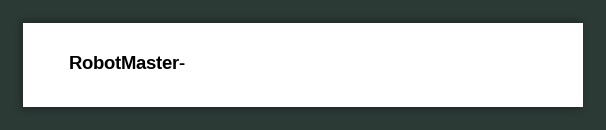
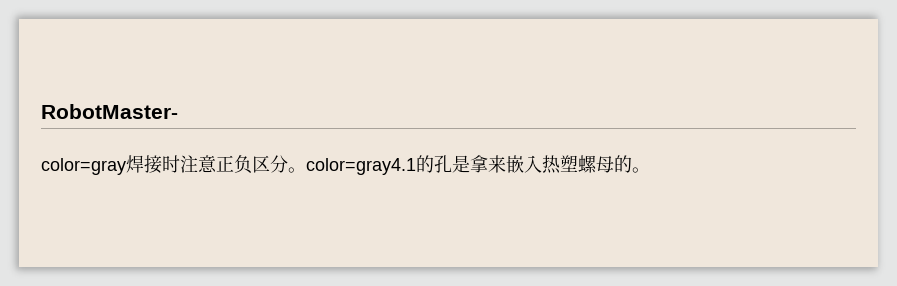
+ color=gray焊接时注意正负区分。color=gray4.1的孔是拿来嵌入热塑螺母的。

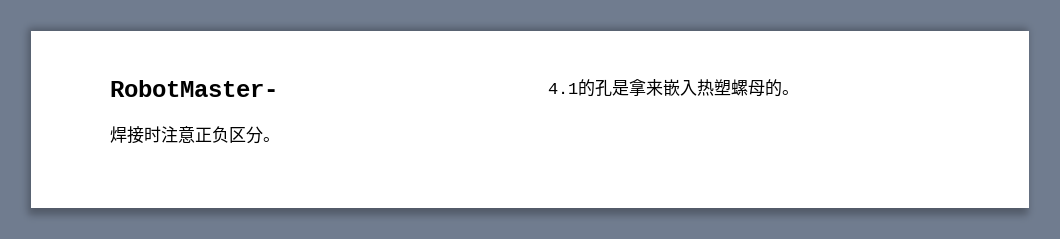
- color=gray焊接时注意正负区分。color=gray4.1的孔是拿来嵌入热塑螺母的。
+ 焊接时注意正负区分。
+ 4.1的孔是拿来嵌入热塑螺母的。

